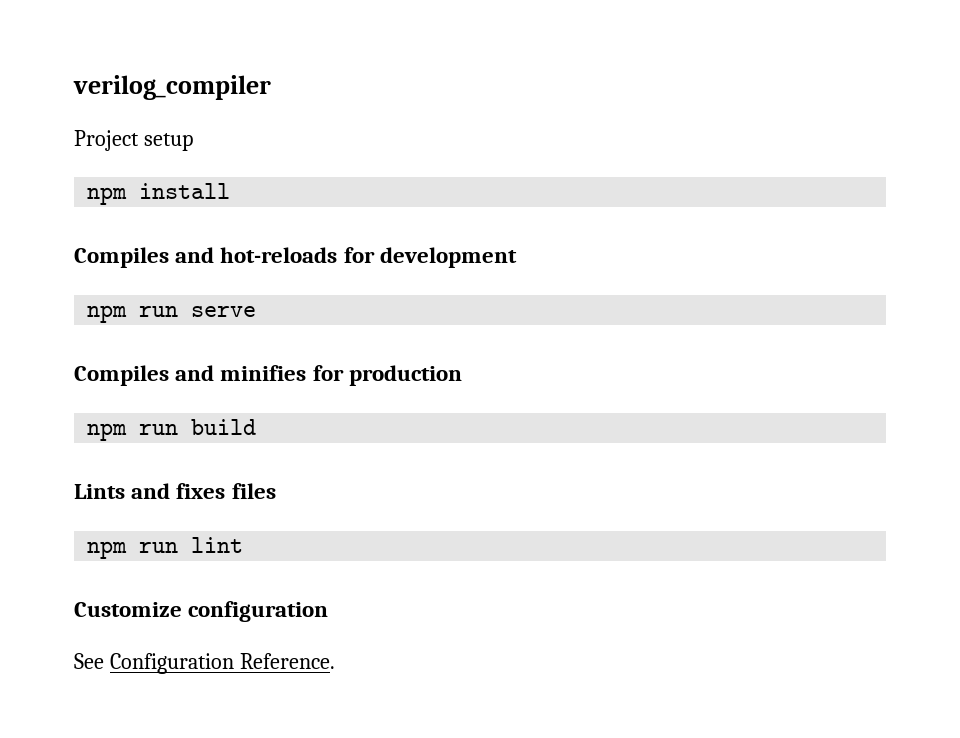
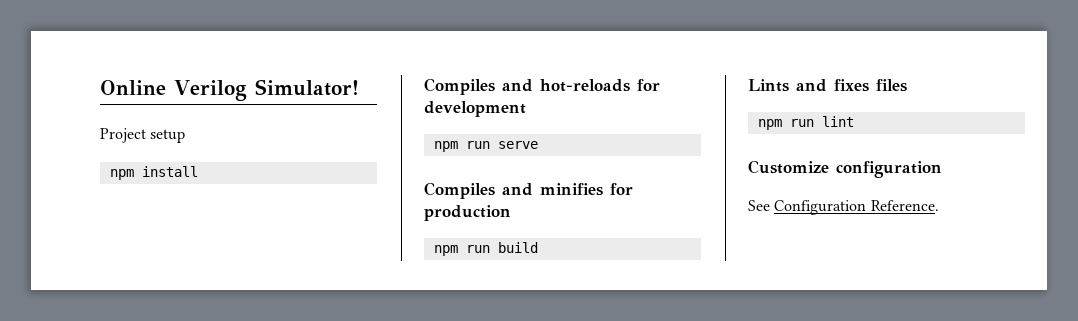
- verilog_compiler
+ Online Verilog Simulator!

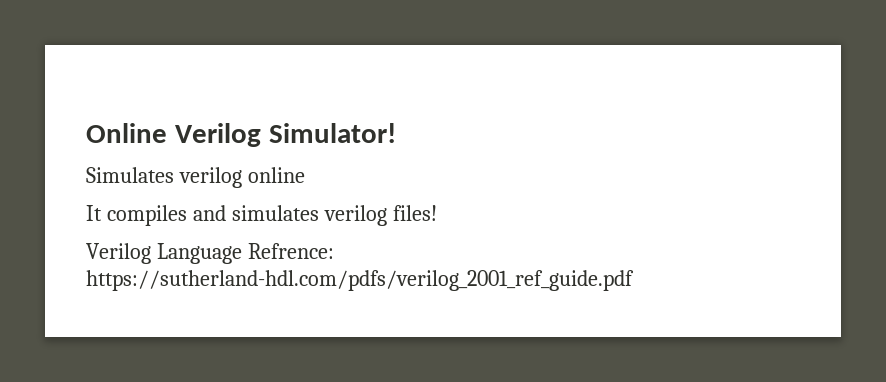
- Project setup
- npm install
- Compiles and hot-reloads for development
- npm run serve
- Compiles and minifies for production
- npm run build
- Lints and fixes files
- npm run lint
- Customize configuration
- See Configuration Reference.
+ Simulates verilog online
+ It compiles and simulates verilog files!
+ Verilog Language Refrence: https://sutherland-hdl.com/pdfs/verilog_2001_ref_guide.pdf

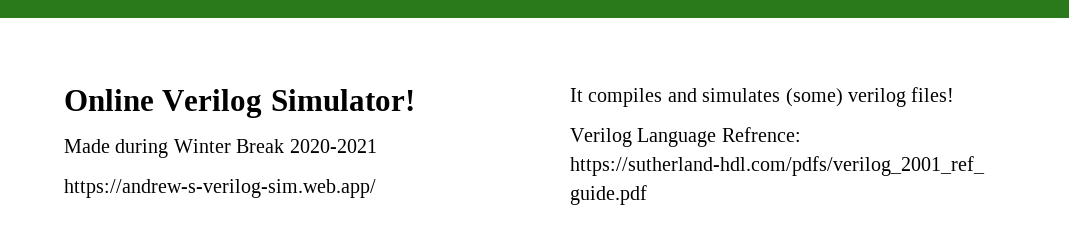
- Simulates verilog online
+ Made during Winter Break 2020-2021
+ https://andrew-s-verilog-sim.web.app/
- It compiles and simulates verilog files!
+ It compiles and simulates (some) verilog files!

